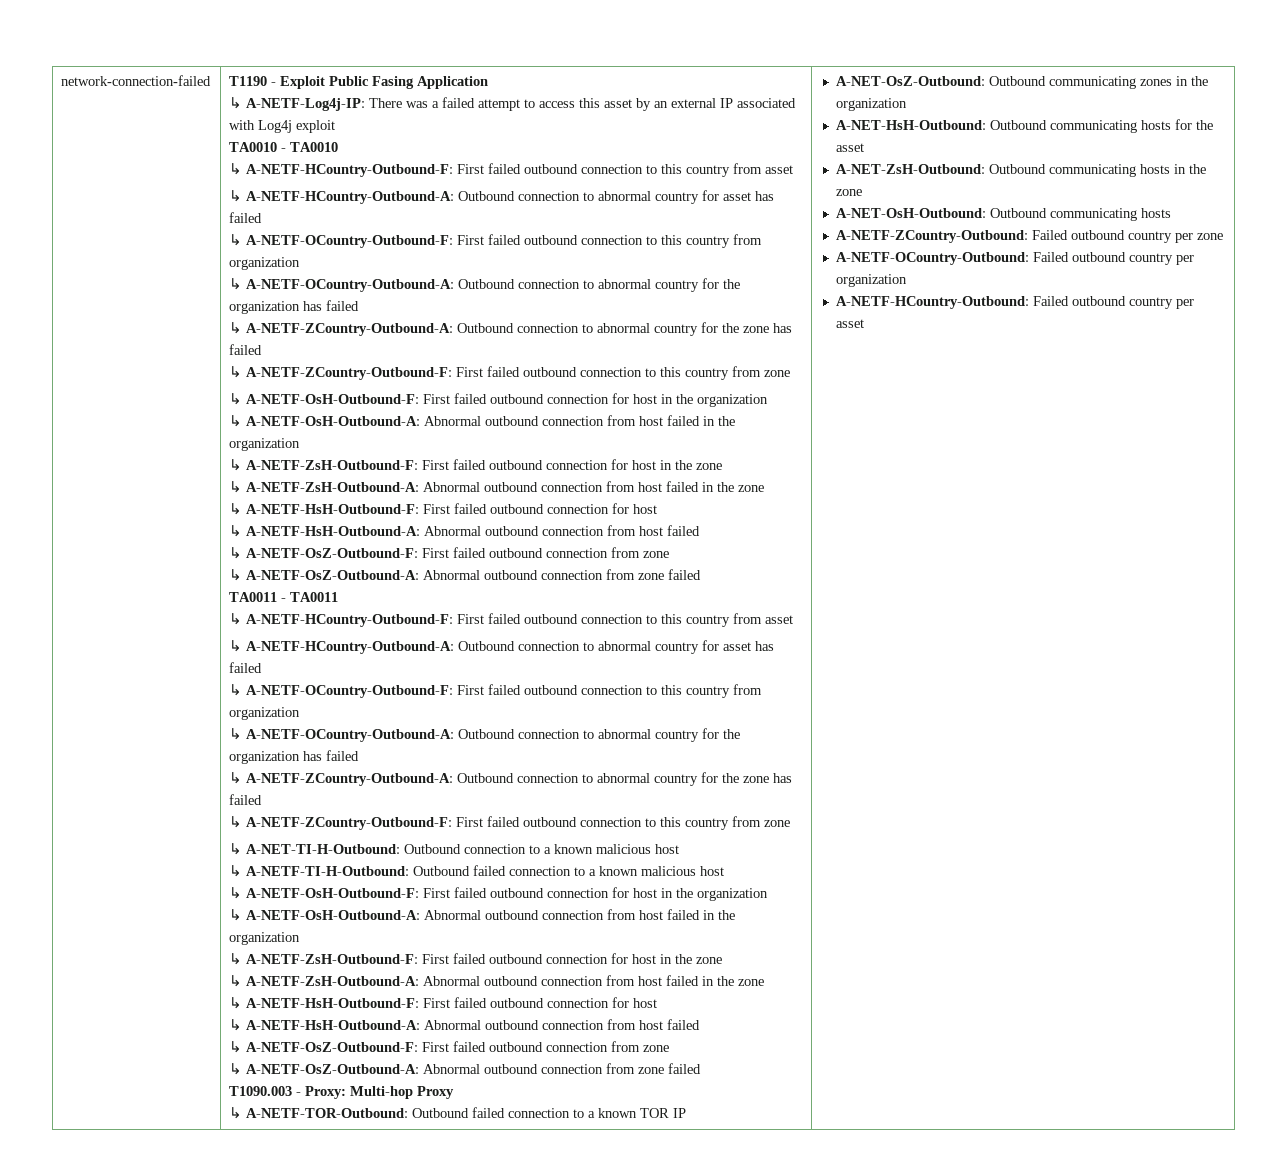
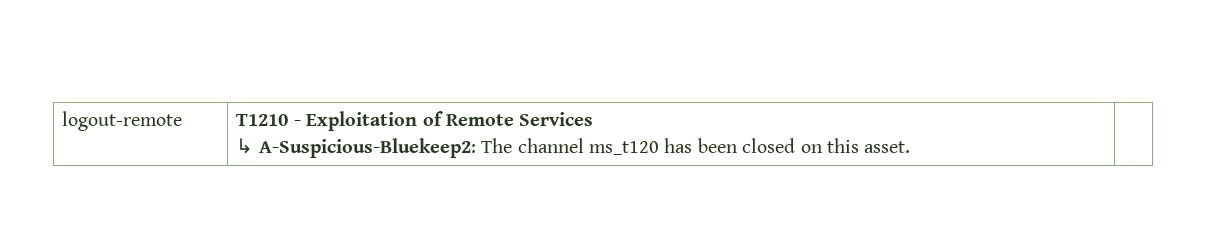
- network-connection-failed | T1190 - Exploit Public Fasing Application
- ↳ A-NETF-Log4j-IP: There was a failed attempt to access this asset by an external IP associated with Log4j exploit
- TA0010 - TA0010
- ↳ A-NETF-HCountry-Outbound-F: First failed outbound connection to this country from asset
- ↳ A-NETF-HCountry-Outbound-A: Outbound connection to abnormal country for asset has failed
- ↳ A-NETF-OCountry-Outbound-F: First failed outbound connection to this country from organization
- ↳ A-NETF-OCountry-Outbound-A: Outbound connection to abnormal country for the organization has failed
- ↳ A-NETF-ZCountry-Outbound-A: Outbound connection to abnormal country for the zone has failed
- ↳ A-NETF-ZCountry-Outbound-F: First failed outbound connection to this country from zone
- ↳ A-NETF-OsH-Outbound-F: First failed outbound connection for host in the organization
- ↳ A-NETF-OsH-Outbound-A: Abnormal outbound connection from host failed in the organization
- ↳ A-NETF-ZsH-Outbound-F: First failed outbound connection for host in the zone
- ↳ A-NETF-ZsH-Outbound-A: Abnormal outbound connection from host failed in the zone
- ↳ A-NETF-HsH-Outbound-F: First failed outbound connection for host
- ↳ A-NETF-HsH-Outbound-A: Abnormal outbound connection from host failed
- ↳ A-NETF-OsZ-Outbound-F: First failed outbound connection from zone
- ↳ A-NETF-OsZ-Outbound-A: Abnormal outbound connection from zone failed
- TA0011 - TA0011
- ↳ A-NETF-HCountry-Outbound-F: First failed outbound connection to this country from asset
- ↳ A-NETF-HCountry-Outbound-A: Outbound connection to abnormal country for asset has failed
- ↳ A-NETF-OCountry-Outbound-F: First failed outbound connection to this country from organization
- ↳ A-NETF-OCountry-Outbound-A: Outbound connection to abnormal country for the organization has failed
- ↳ A-NETF-ZCountry-Outbound-A: Outbound connection to abnormal country for the zone has failed
- ↳ A-NETF-ZCountry-Outbound-F: First failed outbound connection to this country from zone
- ↳ A-NET-TI-H-Outbound: Outbound connection to a known malicious host
- ↳ A-NETF-TI-H-Outbound: Outbound failed connection to a known malicious host
- ↳ A-NETF-OsH-Outbound-F: First failed outbound connection for host in the organization
- ↳ A-NETF-OsH-Outbound-A: Abnormal outbound connection from host failed in the organization
- ↳ A-NETF-ZsH-Outbound-F: First failed outbound connection for host in the zone
- ↳ A-NETF-ZsH-Outbound-A: Abnormal outbound connection from host failed in the zone
- ↳ A-NETF-HsH-Outbound-F: First failed outbound connection for host
- ↳ A-NETF-HsH-Outbound-A: Abnormal outbound connection from host failed
- ↳ A-NETF-OsZ-Outbound-F: First failed outbound connection from zone
- ↳ A-NETF-OsZ-Outbound-A: Abnormal outbound connection from zone failed
- T1090.003 - Proxy: Multi-hop Proxy
- ↳ A-NETF-TOR-Outbound: Outbound failed connection to a known TOR IP | A-NET-OsZ-Outbound: Outbound communicating zones in the organization
- A-NET-HsH-Outbound: Outbound communicating hosts for the asset
- A-NET-ZsH-Outbound: Outbound communicating hosts in the zone
- A-NET-OsH-Outbound: Outbound communicating hosts
- A-NETF-ZCountry-Outbound: Failed outbound country per zone
- A-NETF-OCountry-Outbound: Failed outbound country per organization
- A-NETF-HCountry-Outbound: Failed outbound country per asset
+ logout-remote | T1210 - Exploitation of Remote Services
+ ↳ A-Suspicious-Bluekeep2: The channel ms_t120 has been closed on this asset.

